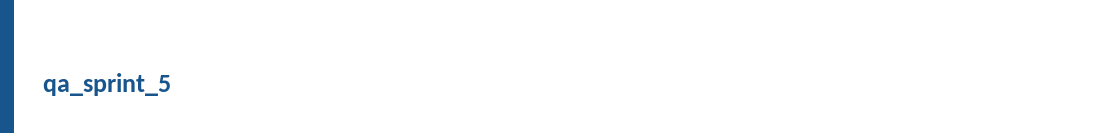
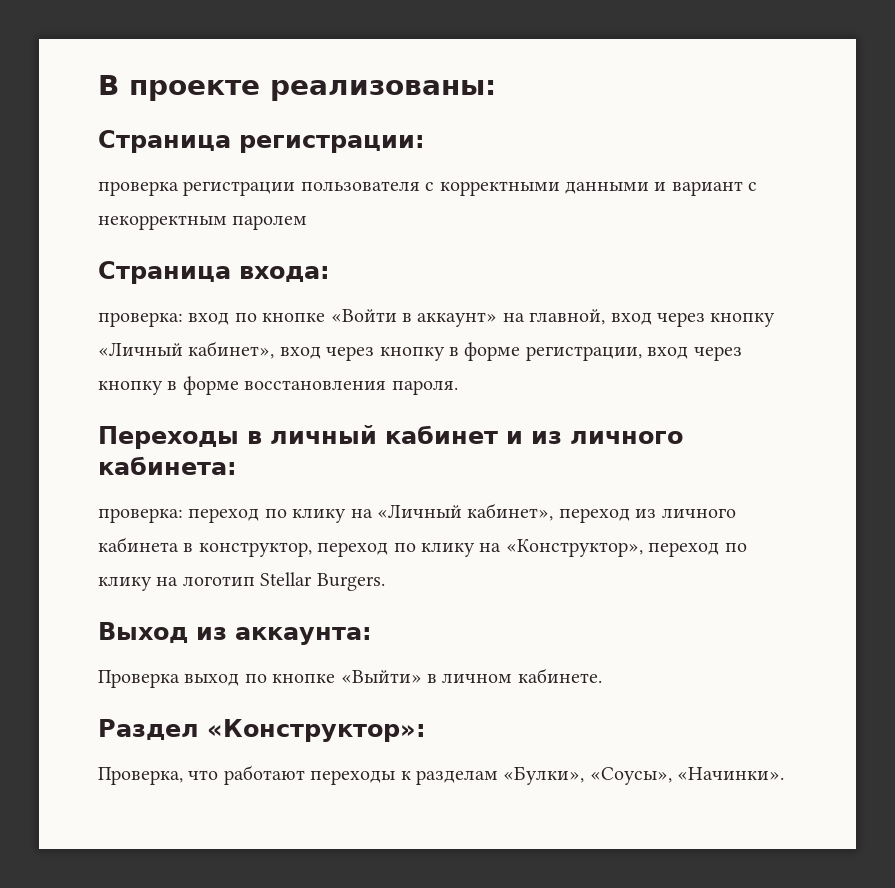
- qa_sprint_5
+ В проекте реализованы:
+ Страница регистрации:
+ проверка регистрации пользователя с корректными данными и вариант с некорректным паролем
+ Страница входа:
+ проверка: вход по кнопке «Войти в аккаунт» на главной, вход через кнопку «Личный кабинет», вход через кнопку в форме регистрации, вход через кнопку в форме восстановления пароля.
+ Переходы в личный кабинет и из личного кабинета:
+ проверка: переход по клику на «Личный кабинет», переход из личного кабинета в конструктор, переход по клику на «Конструктор», переход по клику на логотип Stellar Burgers.
+ Выход из аккаунта:
+ Проверка выход по кнопке «Выйти» в личном кабинете.
+ Раздел «Конструктор»:
+ Проверка, что работают переходы к разделам «Булки», «Соусы», «Начинки».

